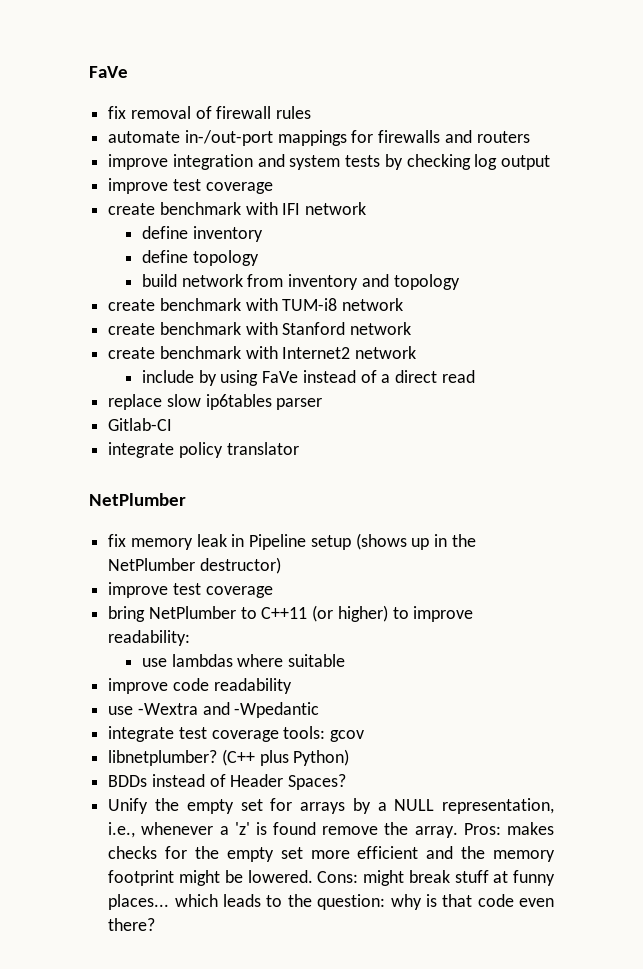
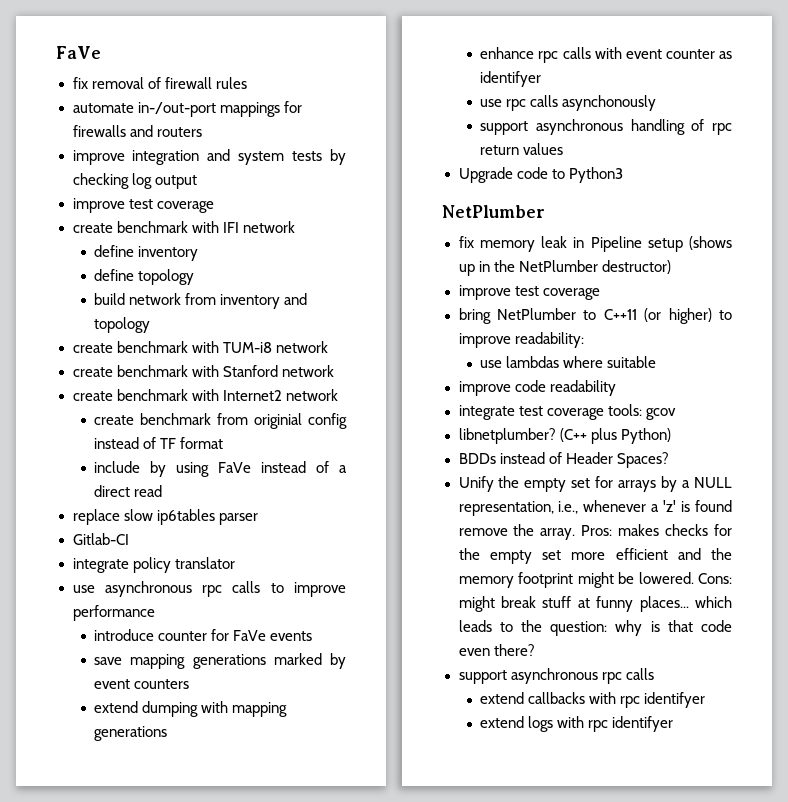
+ create benchmark from originial config instead of TF format
+ use asynchronous rpc calls to improve performance
+ introduce counter for FaVe events
+ save mapping generations marked by event counters
+ extend dumping with mapping generations
+ enhance rpc calls with event counter as identifyer
+ use rpc calls asynchonously
+ support asynchronous handling of rpc return values
+ Upgrade code to Python3
- use -Wextra and -Wpedantic
+ support asynchronous rpc calls
+ extend callbacks with rpc identifyer
+ extend logs with rpc identifyer

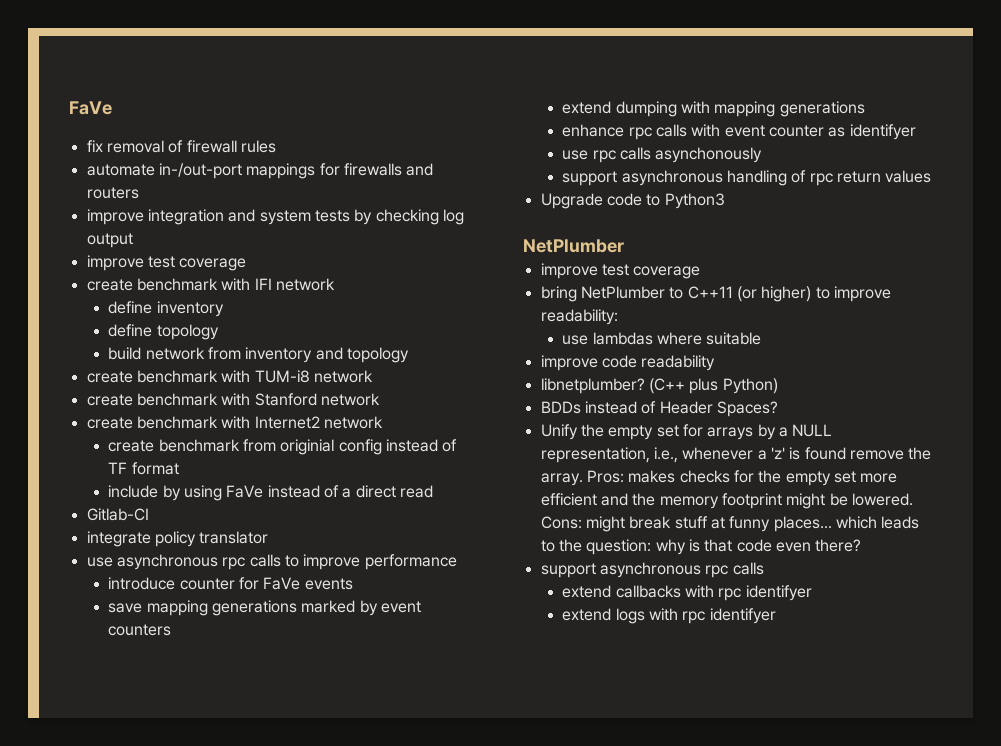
- replace slow ip6tables parser
- fix memory leak in Pipeline setup (shows up in the NetPlumber destructor)
- integrate test coverage tools: gcov

